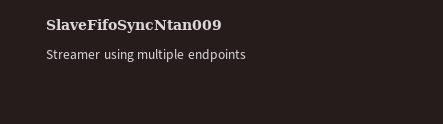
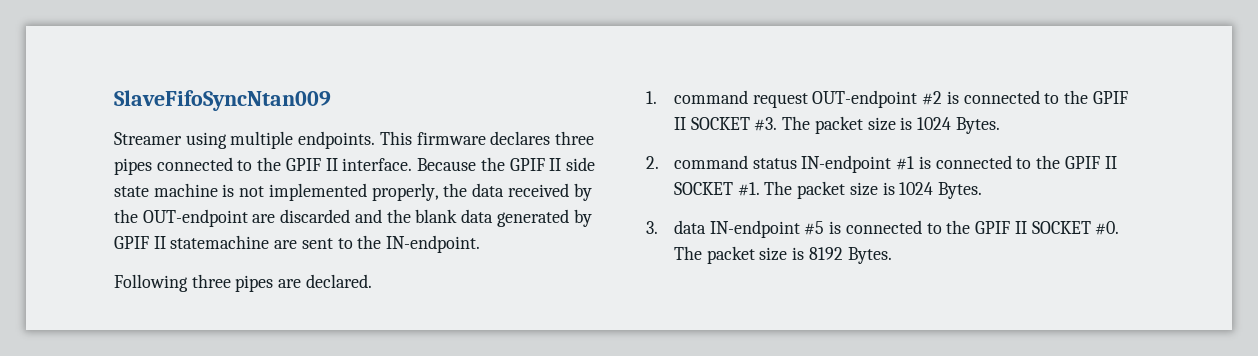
- Streamer using multiple endpoints
+ Streamer using multiple endpoints. This firmware declares three pipes connected to the GPIF II interface. Because the GPIF II side state machine is not implemented properly, the data received by the OUT-endpoint are discarded and the blank data generated by GPIF II statemachine are sent to the IN-endpoint.
+ Following three pipes are declared.
+ 1. command request OUT-endpoint #2 is connected to the GPIF II SOCKET #3. The packet size is 1024 Bytes.
+ 2. command status IN-endpoint #1 is connected to the GPIF II SOCKET #1. The packet size is 1024 Bytes.
+ 3. data IN-endpoint #5 is connected to the GPIF II SOCKET #0. The packet size is 8192 Bytes.

